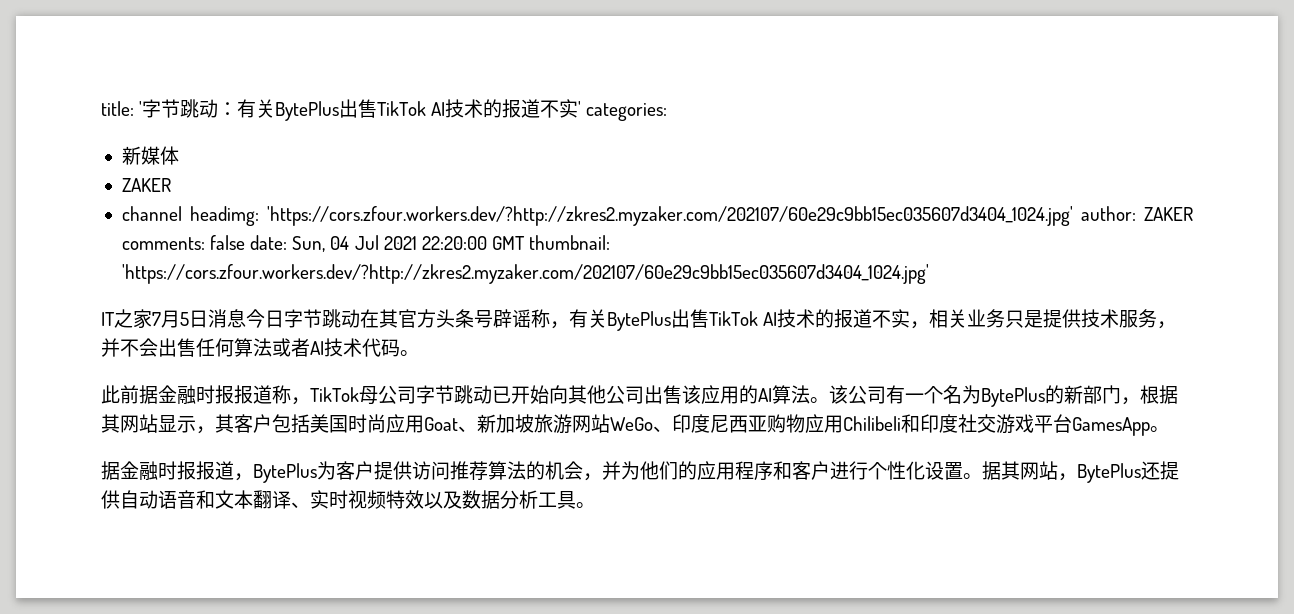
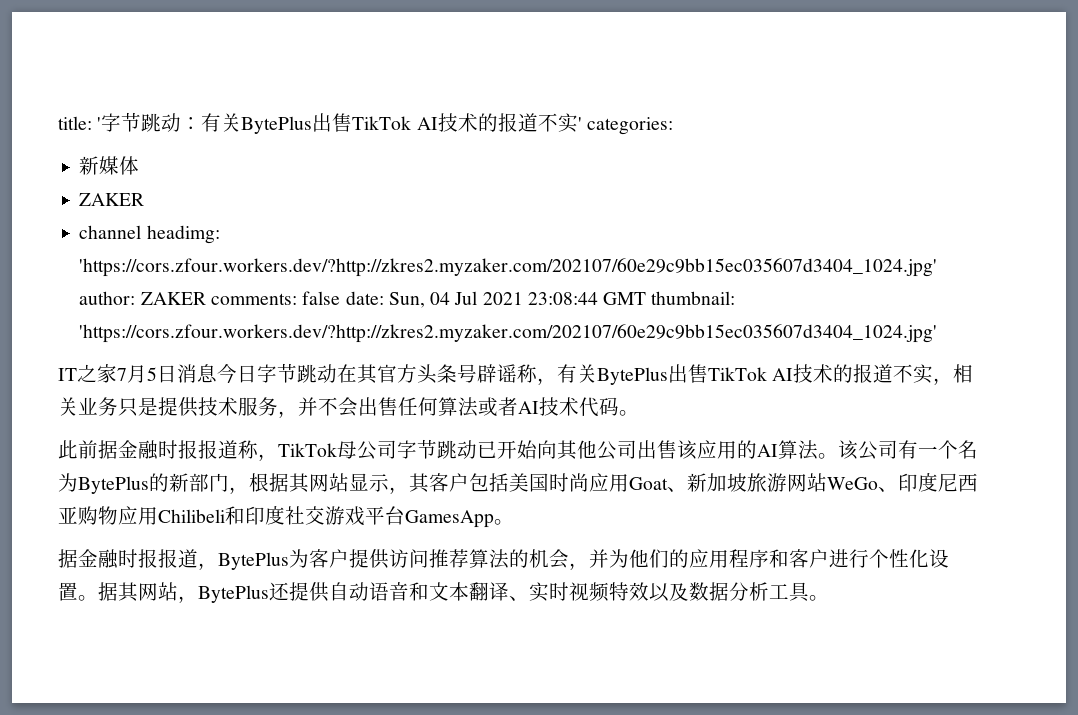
- channel headimg: 'https://cors.zfour.workers.dev/?http://zkres2.myzaker.com/202107/60e29c9bb15ec035607d3404_1024.jpg' author: ZAKER comments: false date: Sun, 04 Jul 2021 22:20:00 GMT thumbnail: 'https://cors.zfour.workers.dev/?http://zkres2.myzaker.com/202107/60e29c9bb15ec035607d3404_1024.jpg'
+ channel headimg: 'https://cors.zfour.workers.dev/?http://zkres2.myzaker.com/202107/60e29c9bb15ec035607d3404_1024.jpg' author: ZAKER comments: false date: Sun, 04 Jul 2021 23:08:44 GMT thumbnail: 'https://cors.zfour.workers.dev/?http://zkres2.myzaker.com/202107/60e29c9bb15ec035607d3404_1024.jpg'

